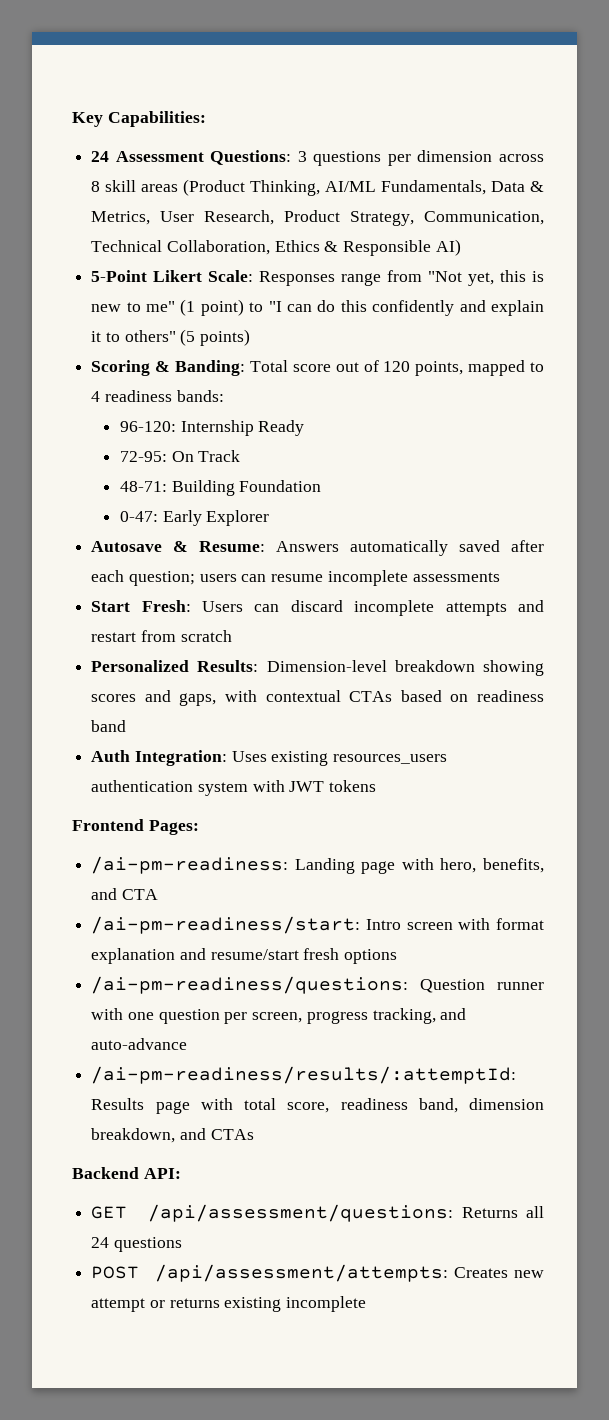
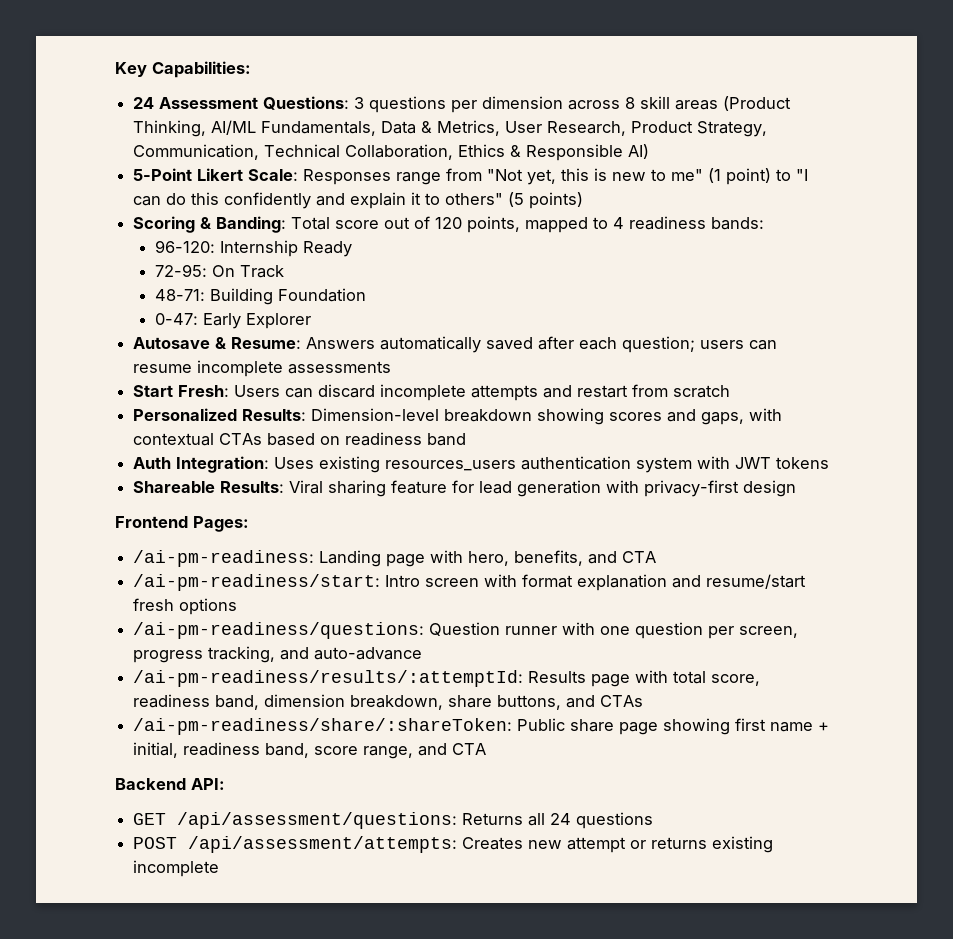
+ Shareable Results: Viral sharing feature for lead generation with privacy-first design
- /ai-pm-readiness/results/:attemptId: Results page with total score, readiness band, dimension breakdown, and CTAs
+ /ai-pm-readiness/results/:attemptId: Results page with total score, readiness band, dimension breakdown, share buttons, and CTAs
+ /ai-pm-readiness/share/:shareToken: Public share page showing first name + initial, readiness band, score range, and CTA

